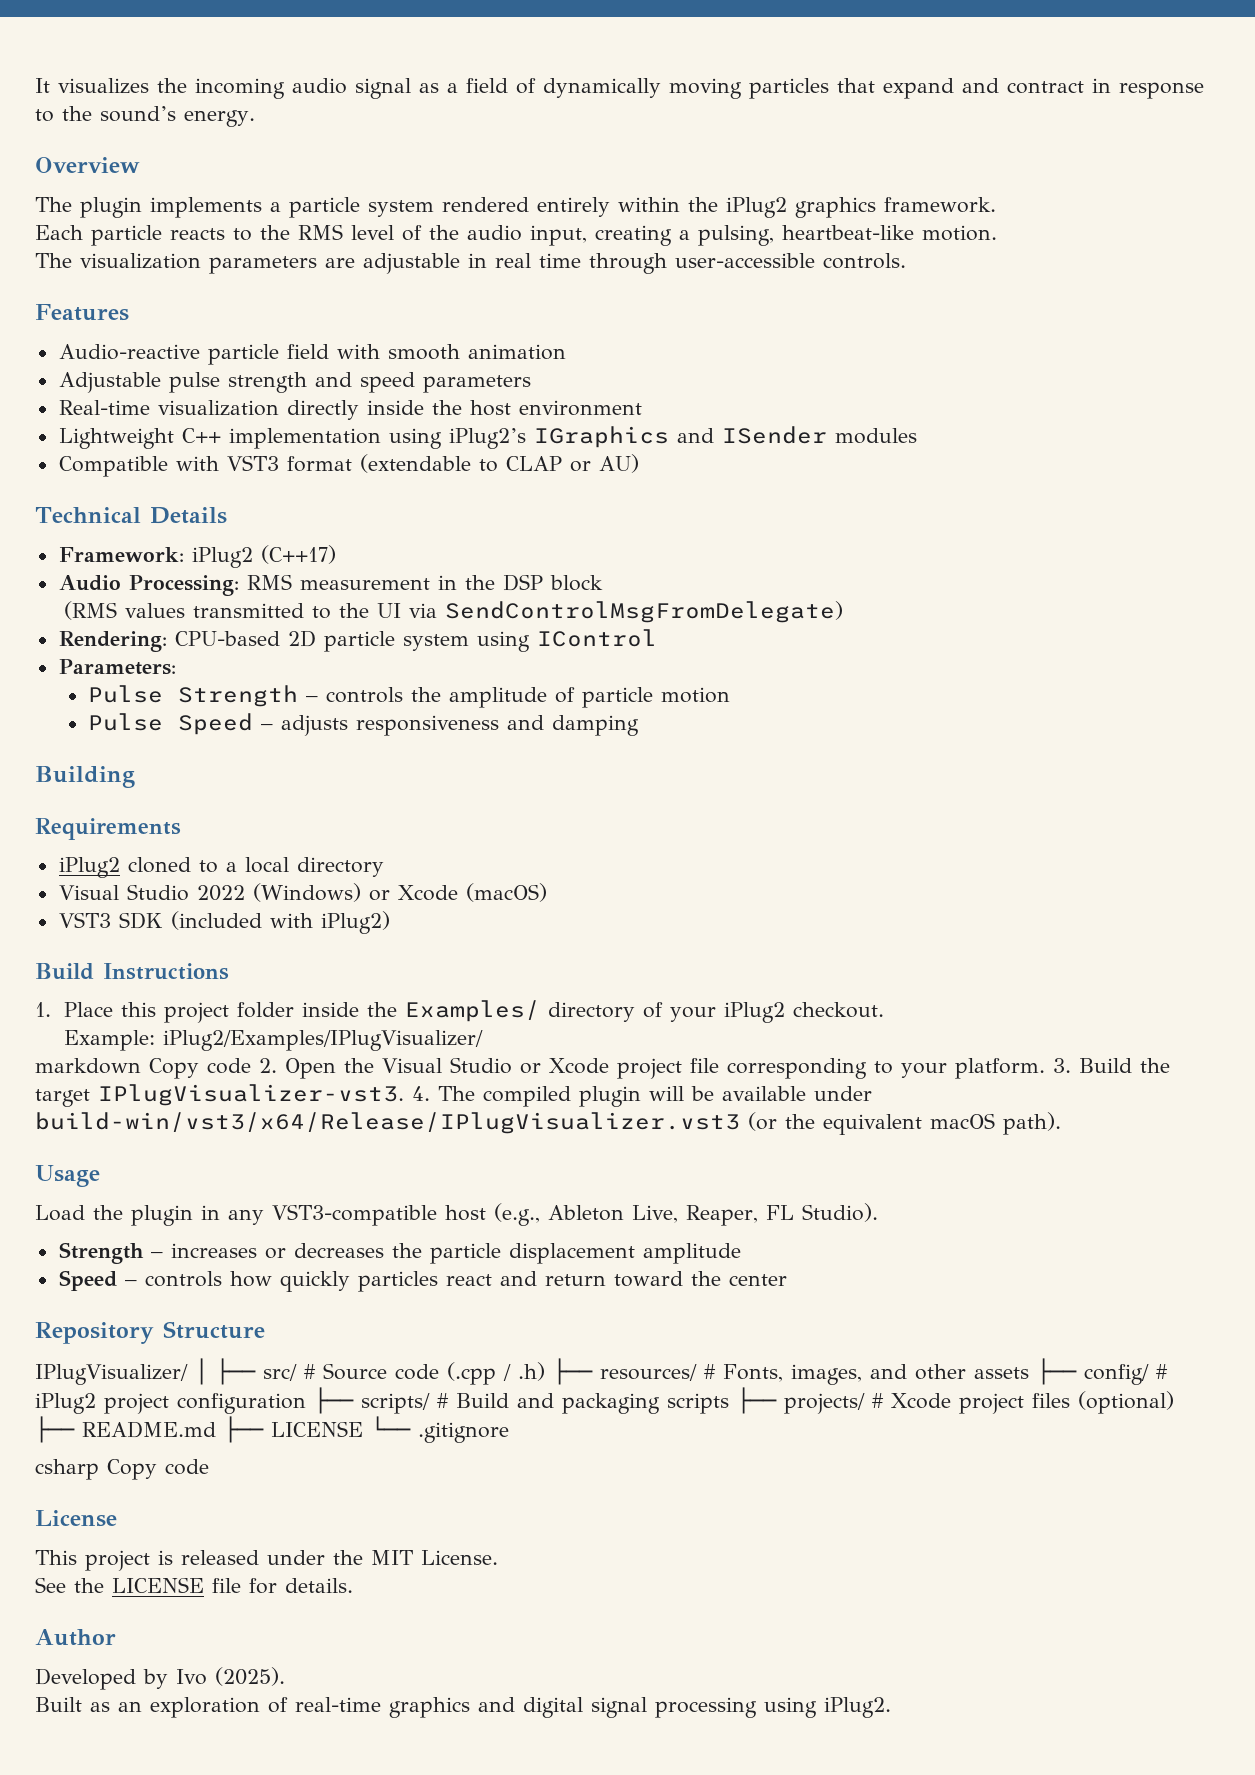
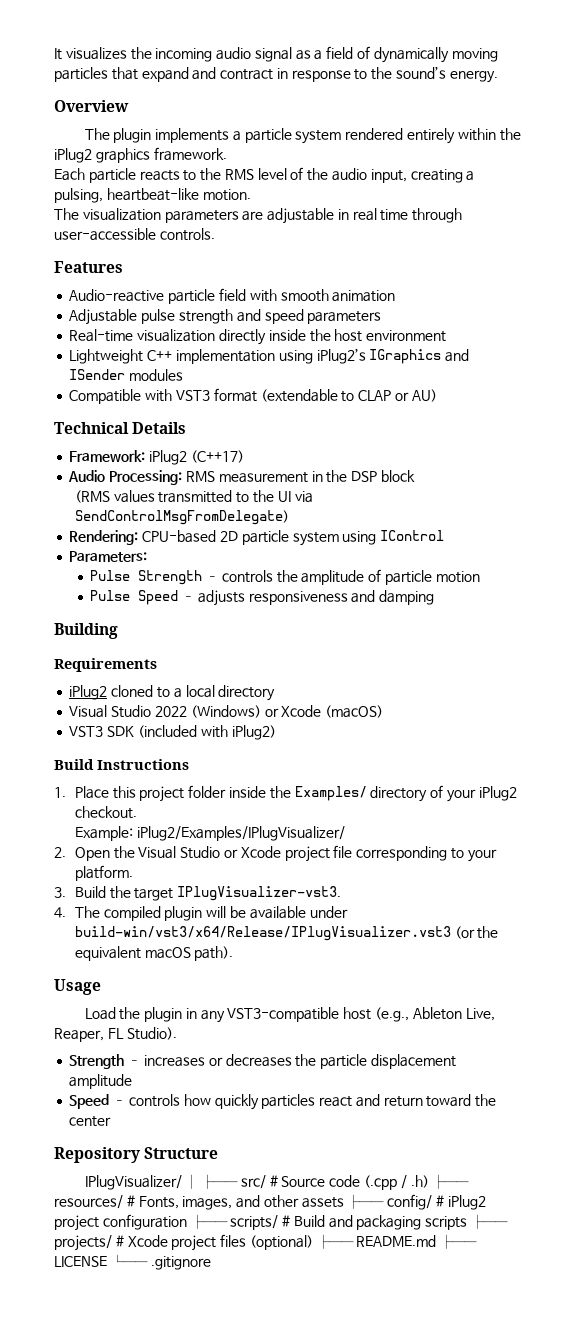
- markdown Copy code 2. Open the Visual Studio or Xcode project file corresponding to your platform. 3. Build the target IPlugVisualizer-vst3. 4. The compiled plugin will be available under build-win/vst3/x64/Release/IPlugVisualizer.vst3 (or the equivalent macOS path).
+ 2. Open the Visual Studio or Xcode project file corresponding to your platform.
+ 3. Build the target IPlugVisualizer-vst3.
+ 4. The compiled plugin will be available under build-win/vst3/x64/Release/IPlugVisualizer.vst3 (or the equivalent macOS path).
- csharp Copy code
- License
- This project is released under the MIT License.
- See the LICENSE file for details.
- Author
- Developed by Ivo (2025).
- Built as an exploration of real-time graphics and digital signal processing using iPlug2.

